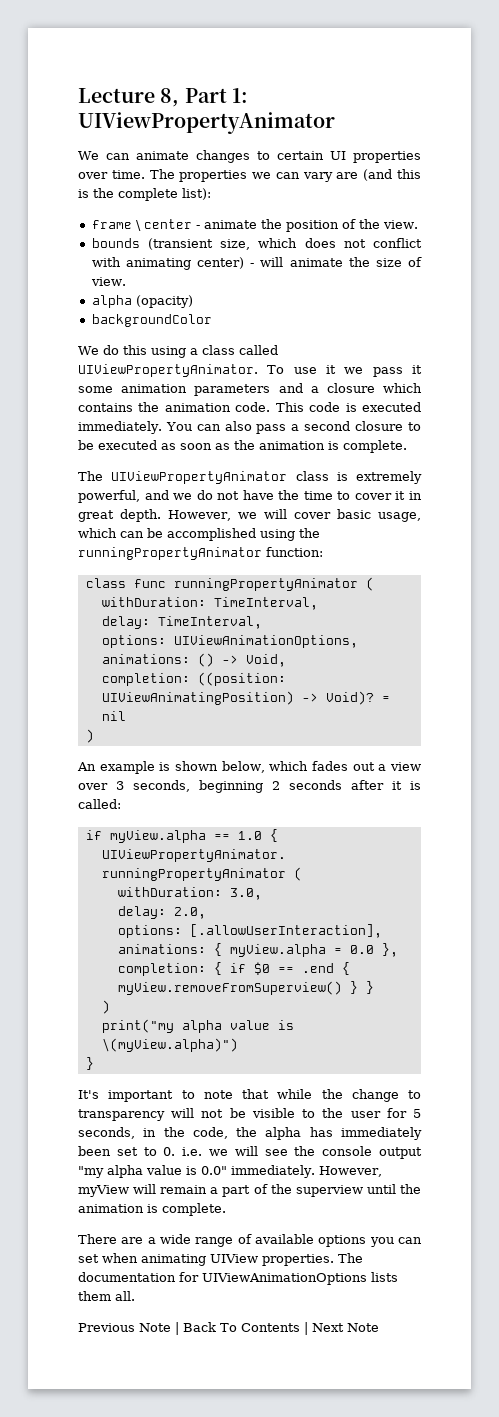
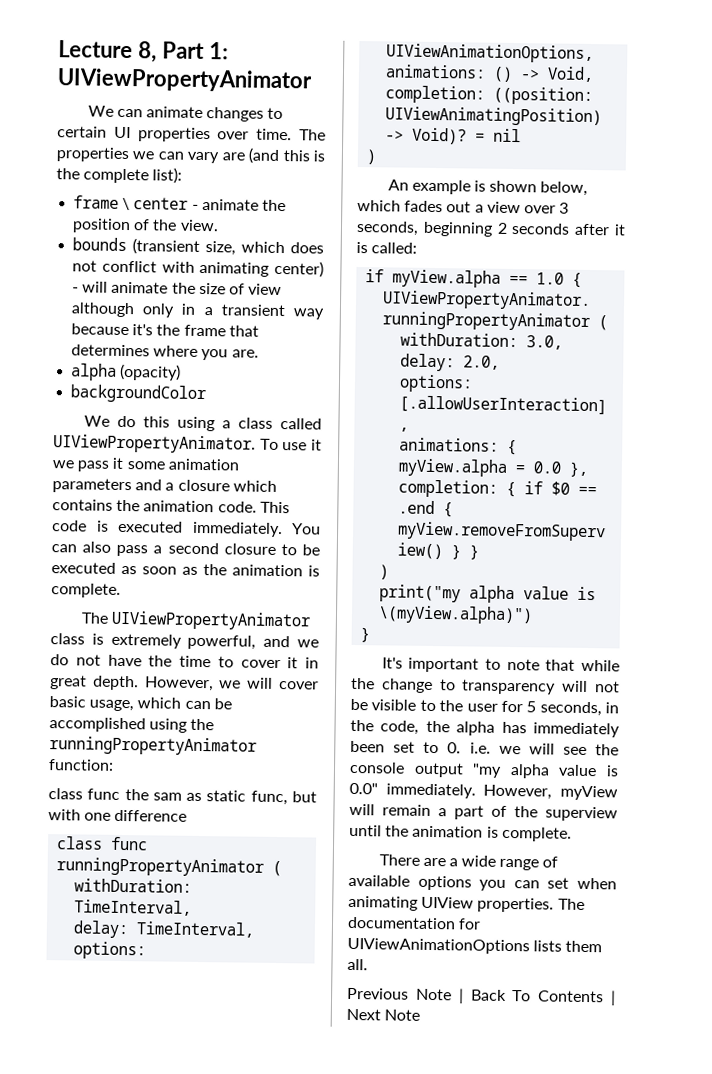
- bounds (transient size, which does not conflict with animating center) - will animate the size of view.
+ bounds (transient size, which does not conflict with animating center) - will animate the size of view although only in a transient way because it's the frame that determines where you are.
+ class func the sam as static func, but with one difference

